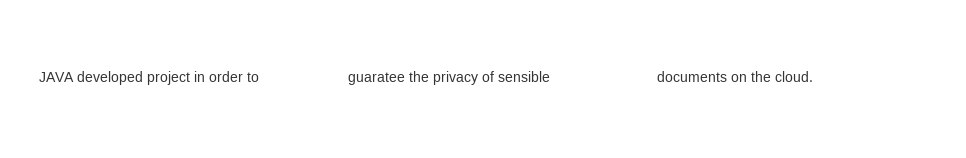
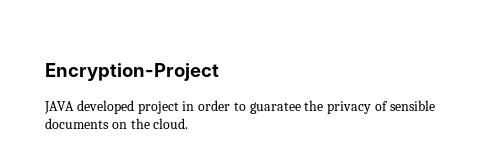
+ Encryption-Project

